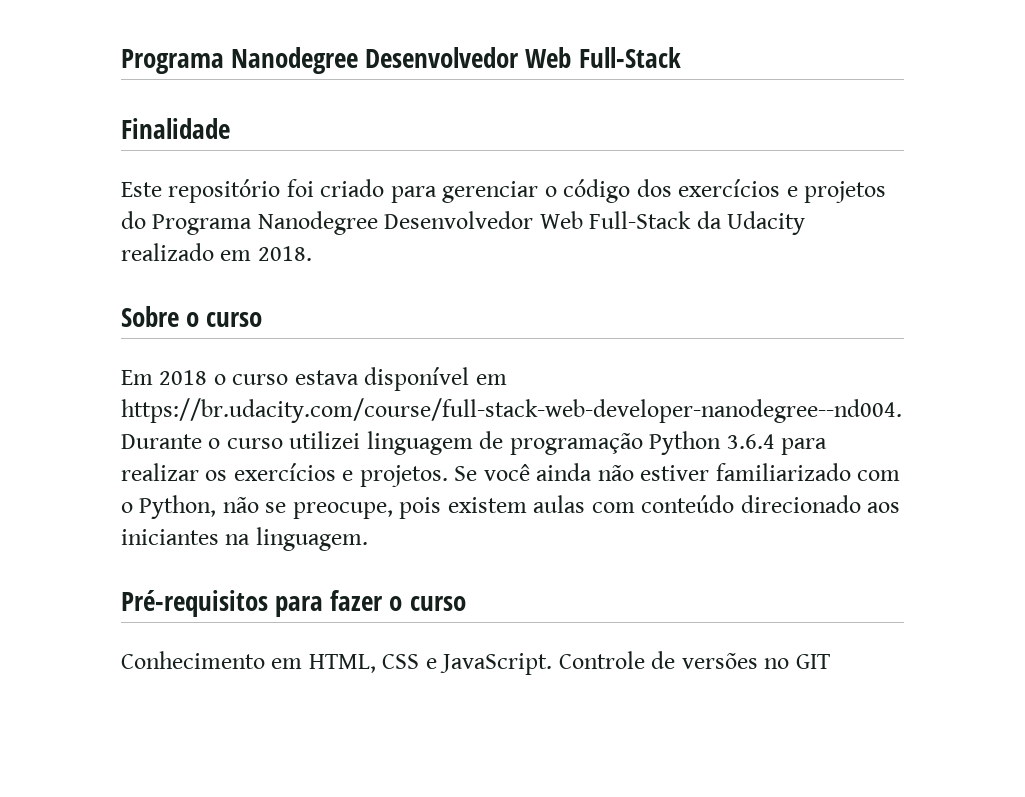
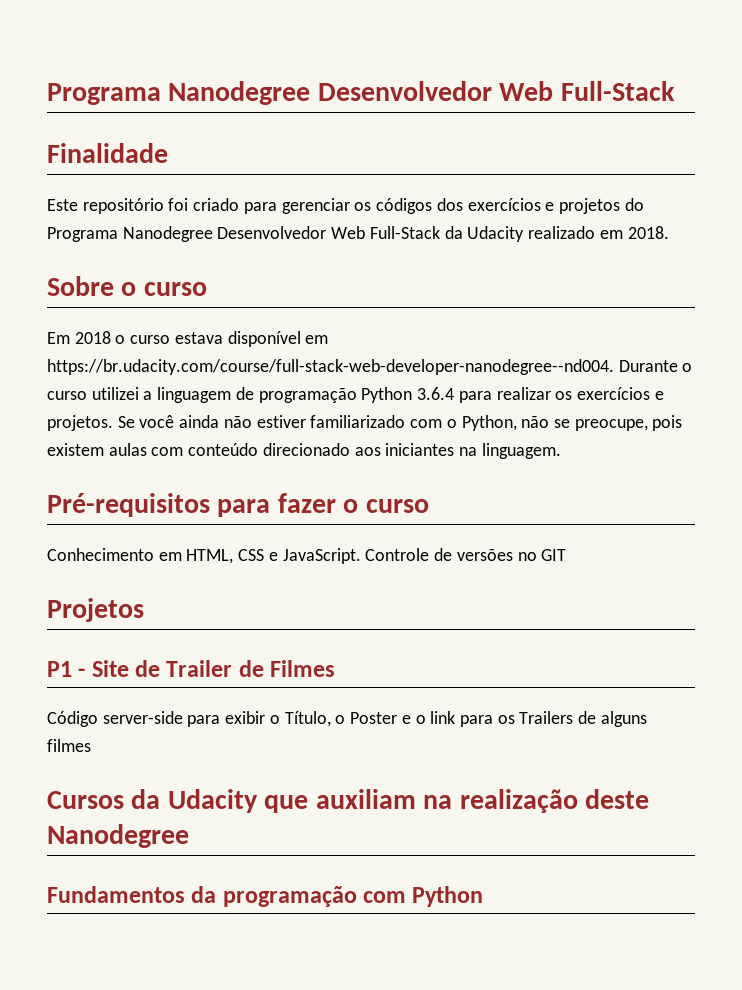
- Este repositório foi criado para gerenciar o código dos exercícios e projetos do Programa Nanodegree Desenvolvedor Web Full-Stack da Udacity realizado em 2018.
+ Este repositório foi criado para gerenciar os códigos dos exercícios e projetos do Programa Nanodegree Desenvolvedor Web Full-Stack da Udacity realizado em 2018.
- Em 2018 o curso estava disponível em https://br.udacity.com/course/full-stack-web-developer-nanodegree--nd004. Durante o curso utilizei linguagem de programação Python 3.6.4 para realizar os exercícios e projetos.
+ Em 2018 o curso estava disponível em https://br.udacity.com/course/full-stack-web-developer-nanodegree--nd004. Durante o curso utilizei a linguagem de programação Python 3.6.4 para realizar os exercícios e projetos.
+ Projetos
+ P1 - Site de Trailer de Filmes
+ Código server-side para exibir o Título, o Poster e o link para os Trailers de alguns filmes
+ Cursos da Udacity que auxiliam na realização deste Nanodegree
+ Fundamentos da programação com Python

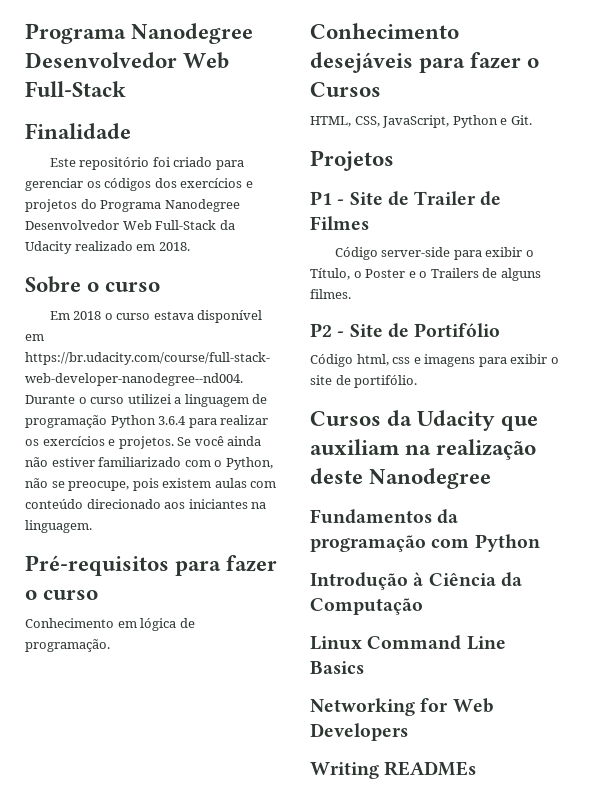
- Conhecimento em HTML, CSS e JavaScript. Controle de versões no GIT
+ Conhecimento em lógica de programação.
+ Conhecimento desejáveis para fazer o Cursos
+ HTML, CSS, JavaScript, Python e Git.
- Código server-side para exibir o Título, o Poster e o link para os Trailers de alguns filmes
+ Código server-side para exibir o Título, o Poster e o Trailers de alguns filmes.
+ P2 - Site de Portifólio
+ Código html, css e imagens para exibir o site de portifólio.
+ Introdução à Ciência da Computação
+ Linux Command Line Basics
+ Networking for Web Developers
+ Writing READMEs

